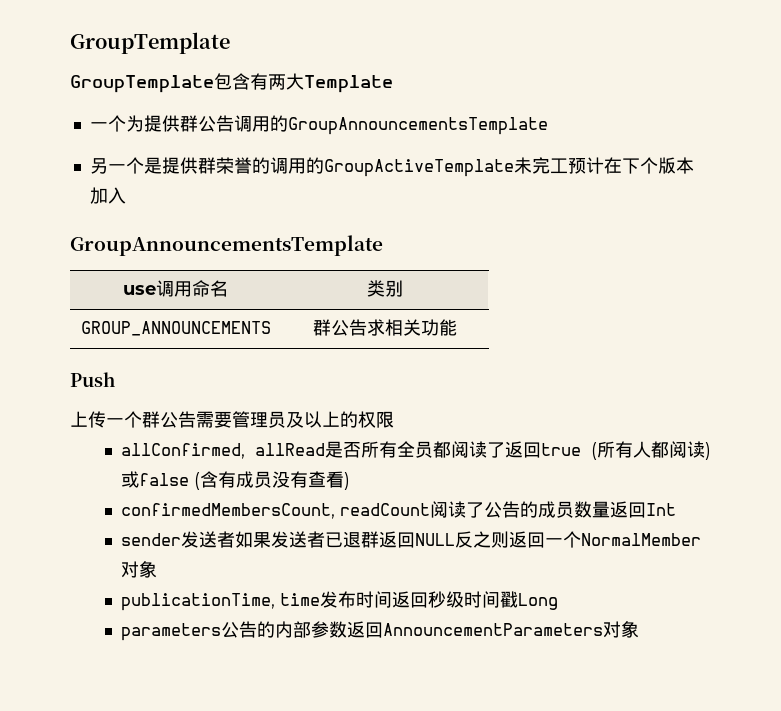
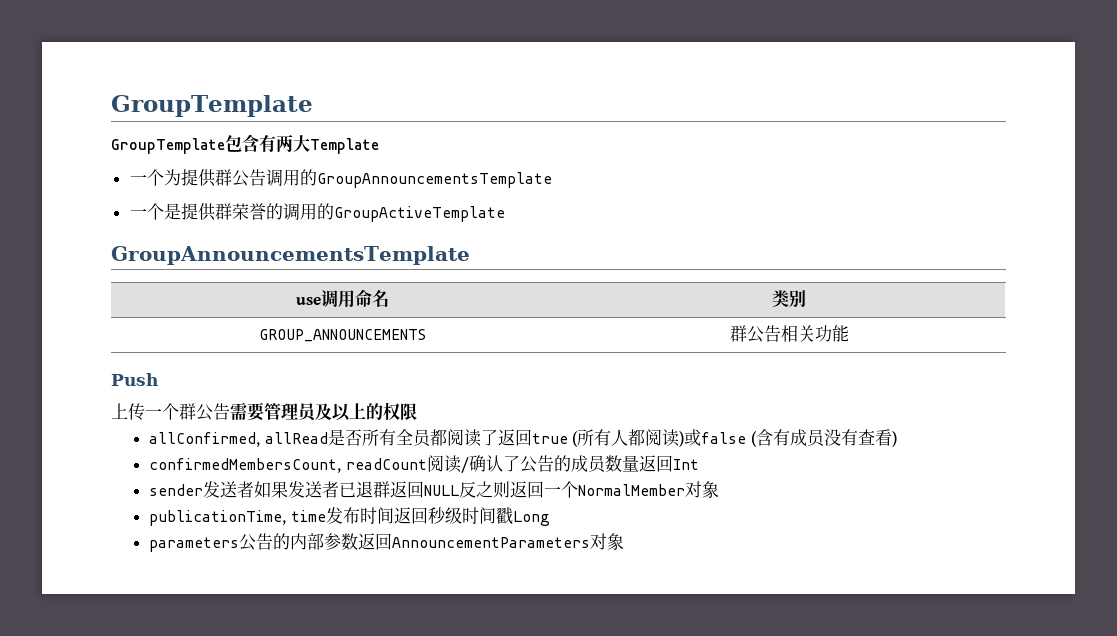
- 另一个是提供群荣誉的调用的GroupActiveTemplate未完工预计在下个版本加入
+ 一个是提供群荣誉的调用的GroupActiveTemplate
- GROUP_ANNOUNCEMENTS | 群公告求相关功能
+ GROUP_ANNOUNCEMENTS | 群公告相关功能
- confirmedMembersCount, readCount阅读了公告的成员数量返回Int
+ confirmedMembersCount, readCount阅读/确认了公告的成员数量返回Int

